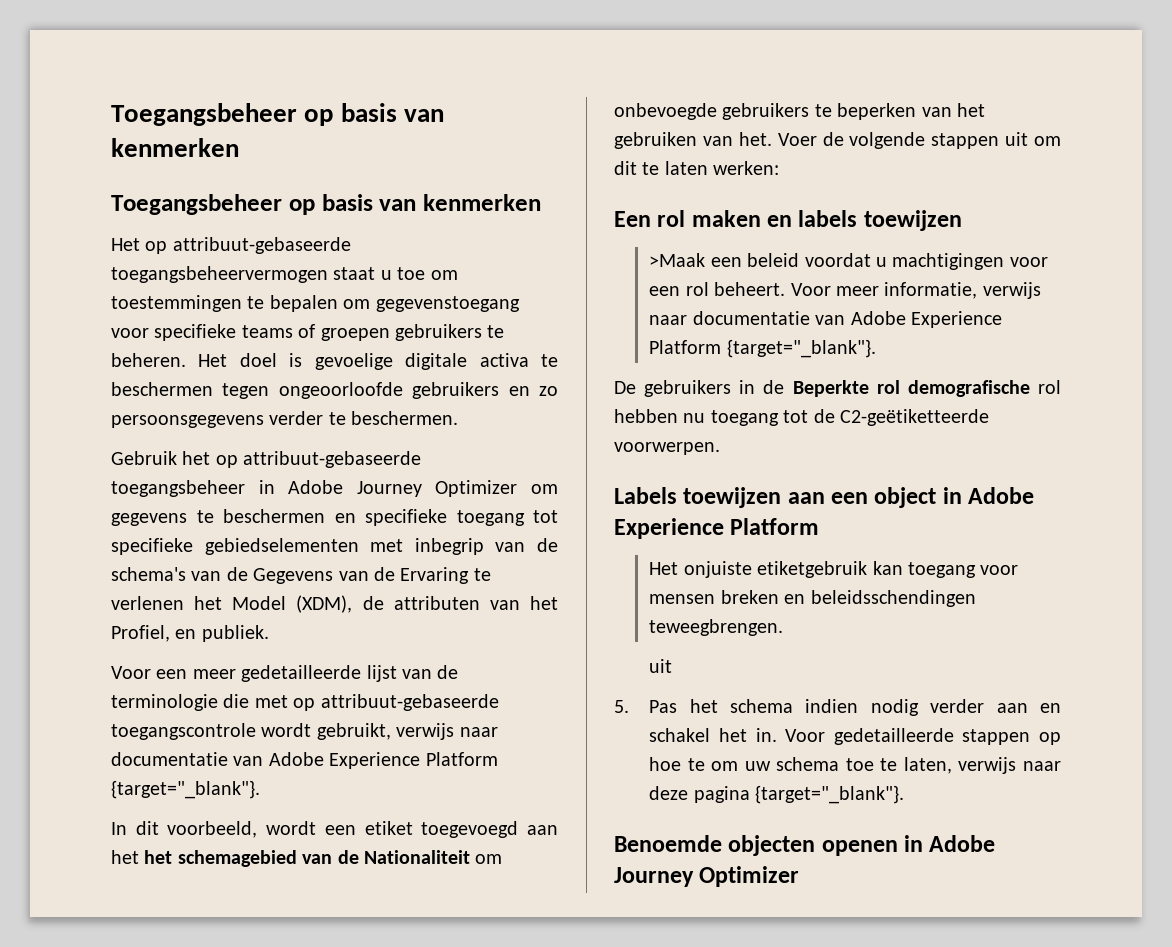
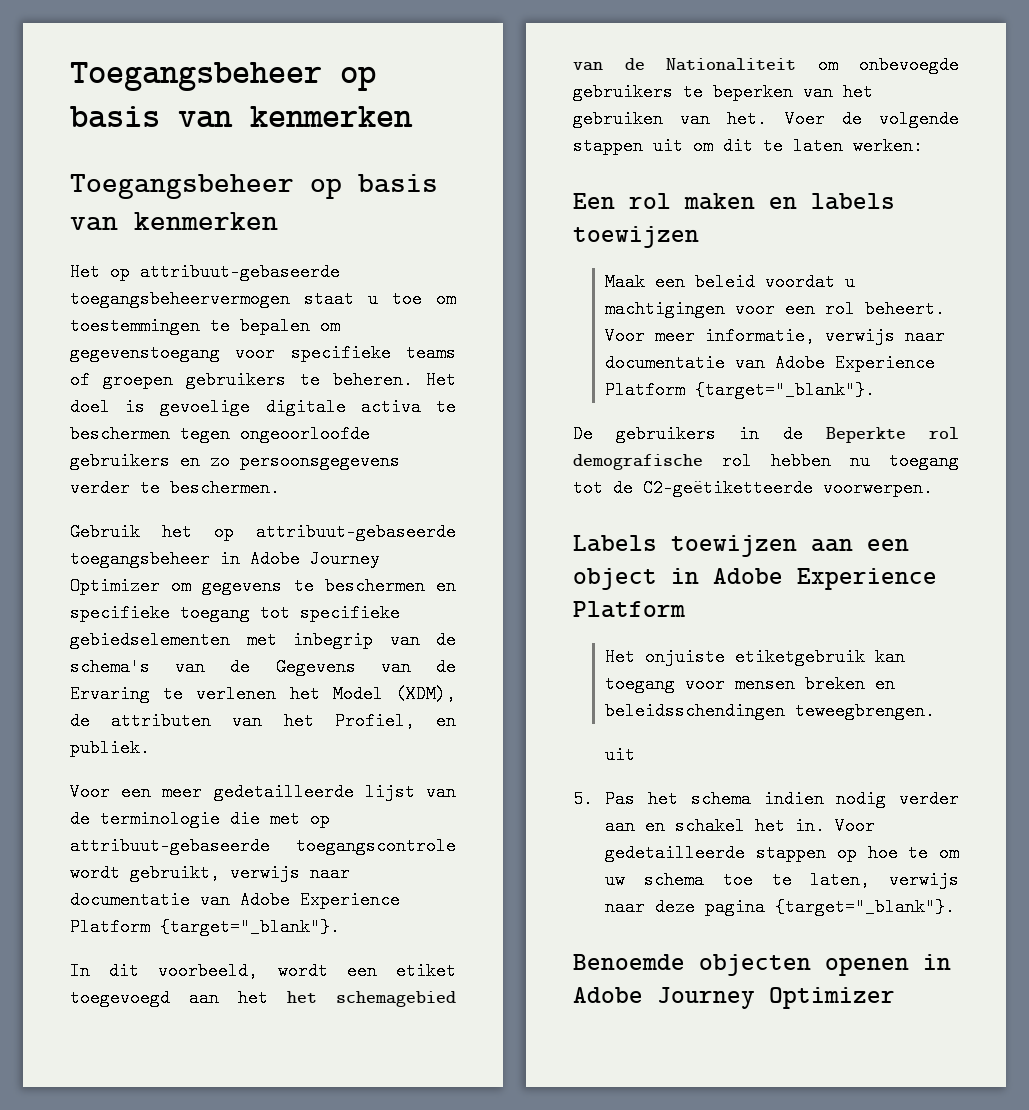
- >Maak een beleid voordat u machtigingen voor een rol beheert.
+ Maak een beleid voordat u machtigingen voor een rol beheert.

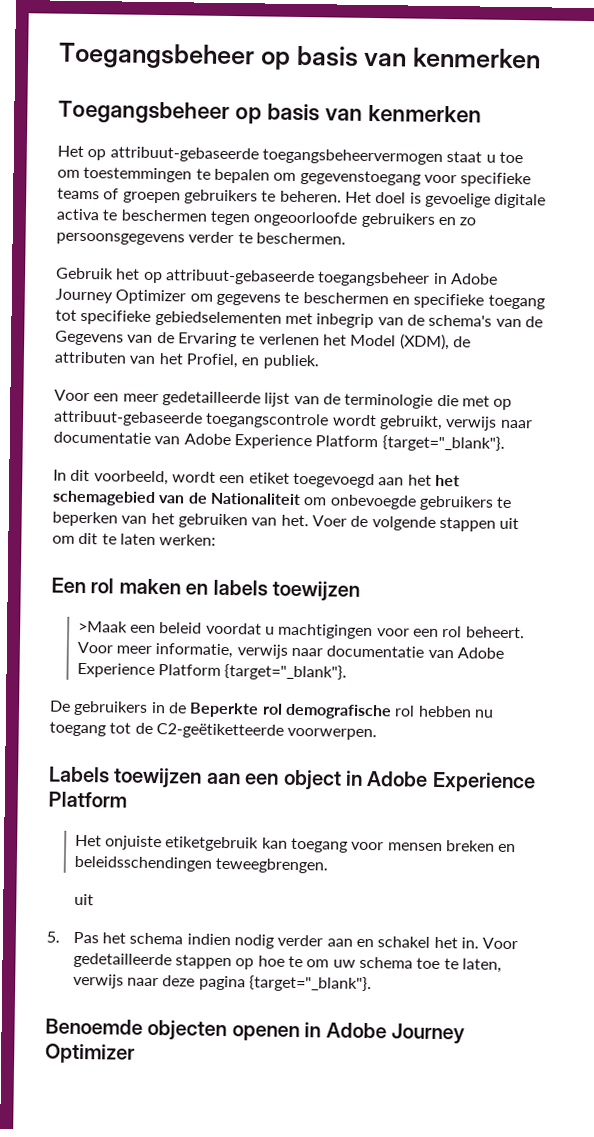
- Maak een beleid voordat u machtigingen voor een rol beheert.
+ >Maak een beleid voordat u machtigingen voor een rol beheert.

